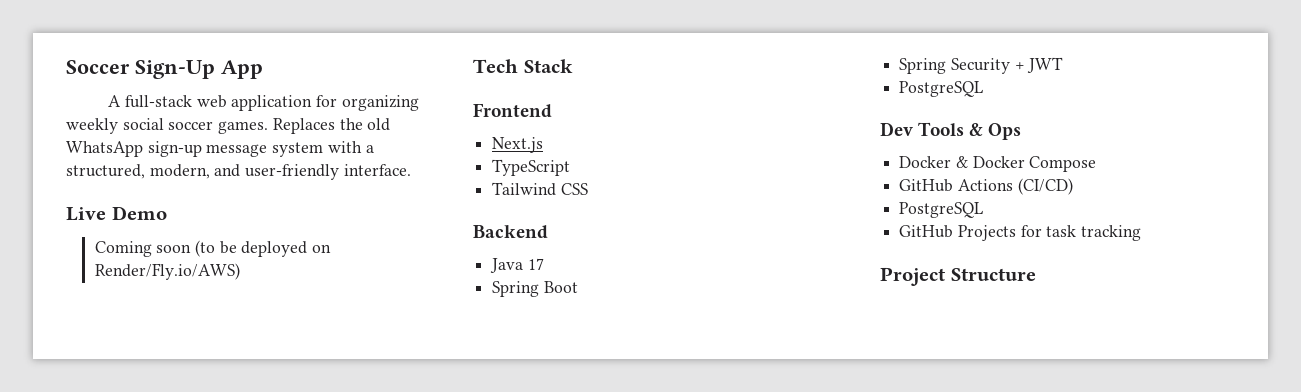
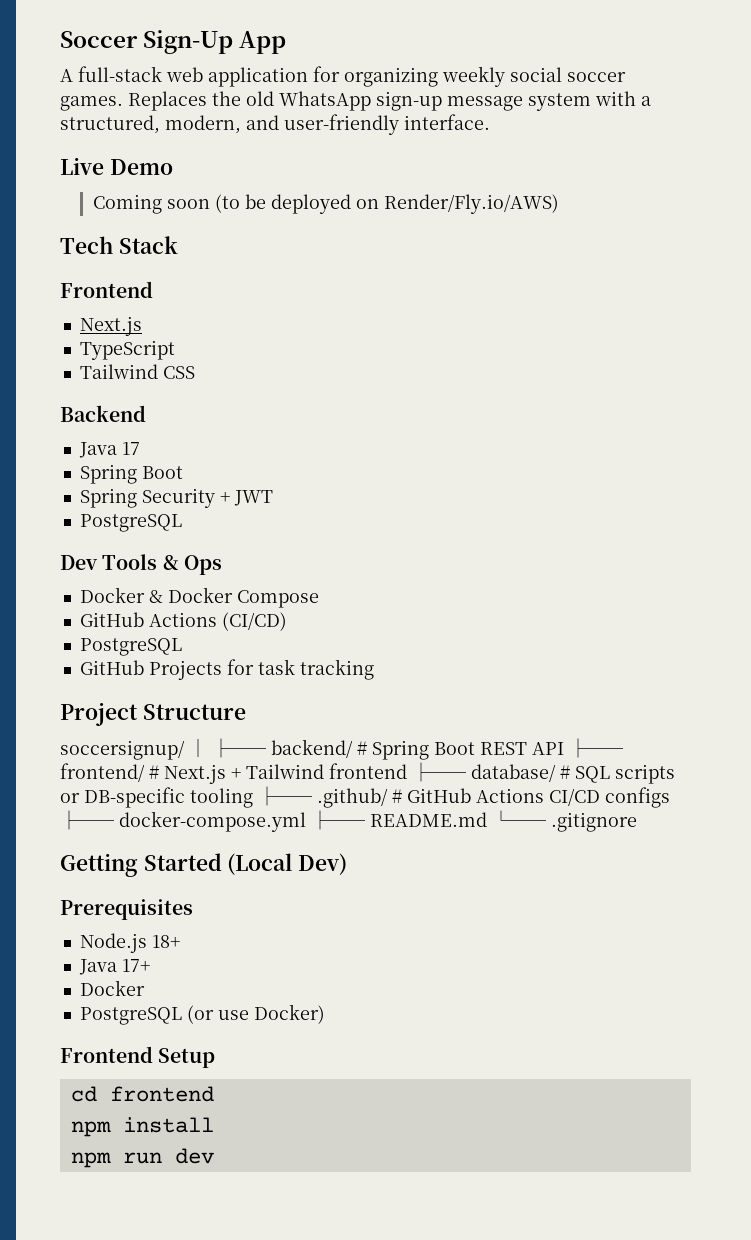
+ soccersignup/ │ ├── backend/ # Spring Boot REST API ├── frontend/ # Next.js + Tailwind frontend ├── database/ # SQL scripts or DB-specific tooling ├── .github/ # GitHub Actions CI/CD configs ├── docker-compose.yml ├── README.md └── .gitignore
+ Getting Started (Local Dev)
+ Prerequisites
+ Node.js 18+
+ Java 17+
+ Docker
+ PostgreSQL (or use Docker)
+ Frontend Setup
+ cd frontend
+ npm install
+ npm run dev

